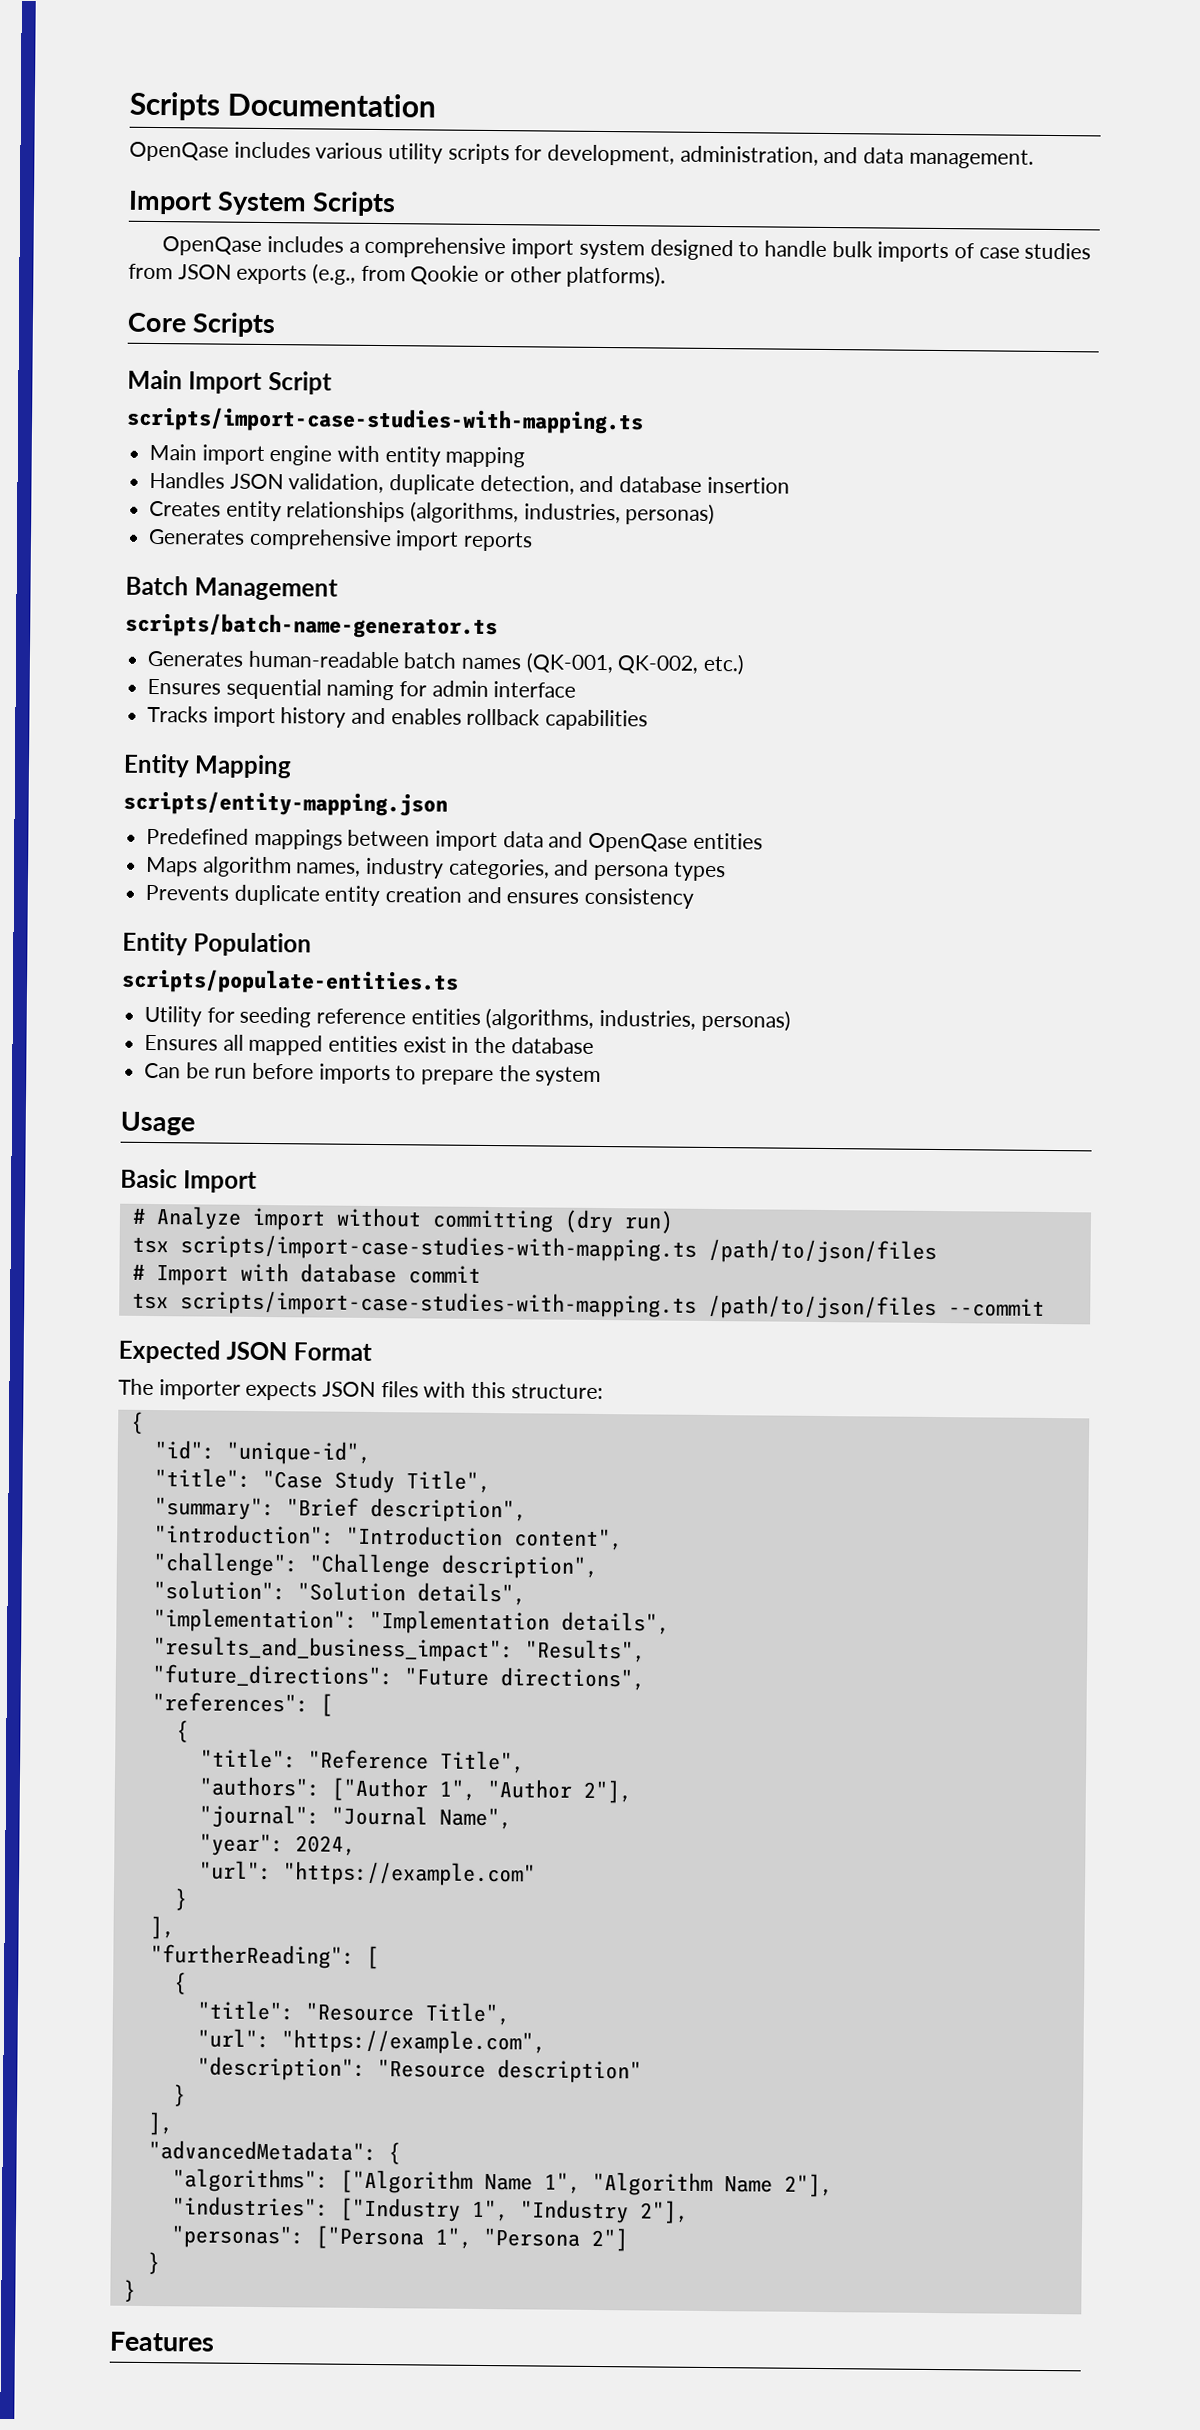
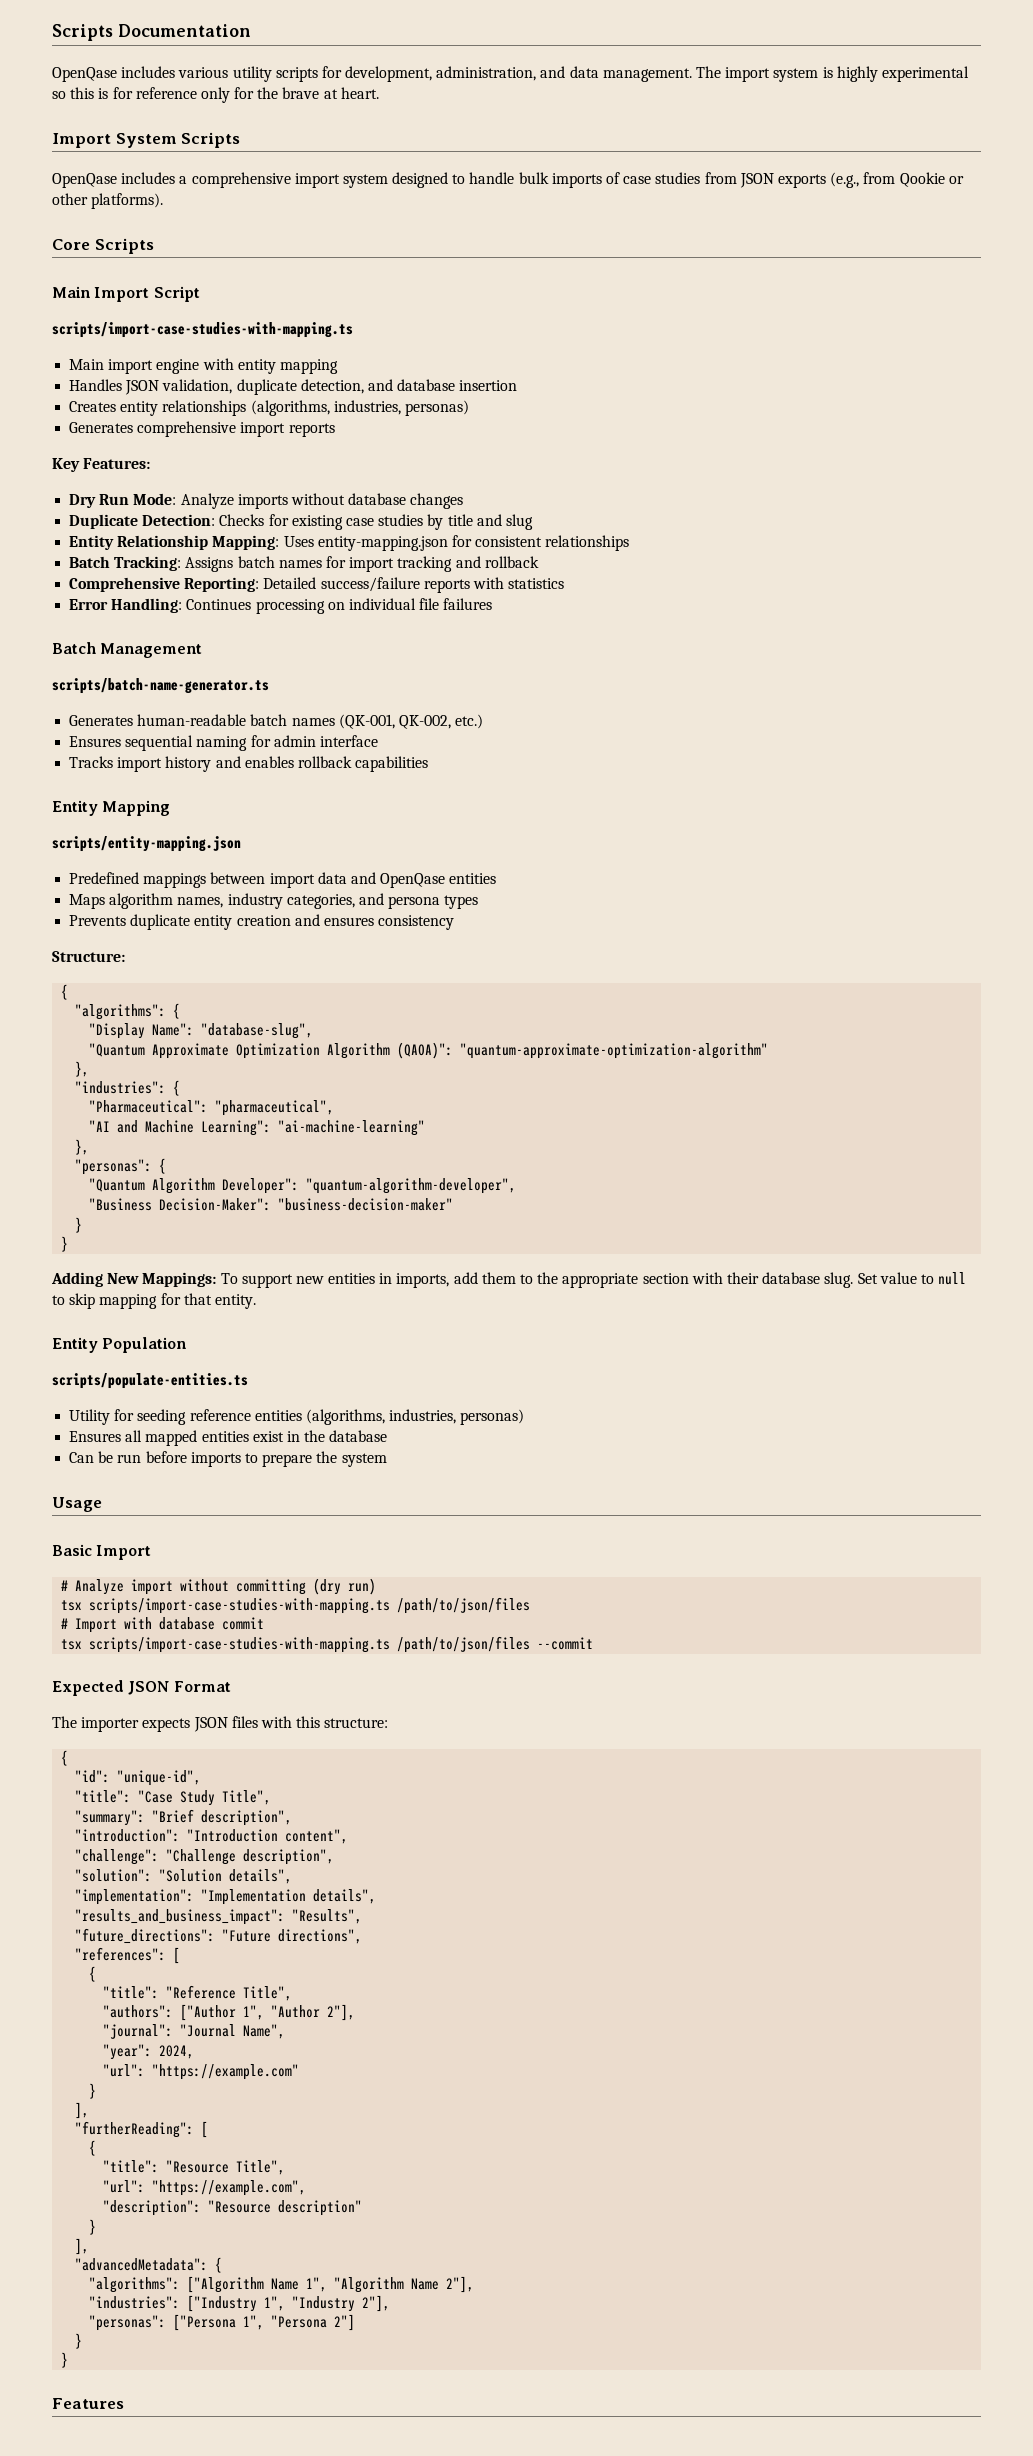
+ The import system is highly experimental so this is for reference only for the brave at heart.
+ Key Features:
+ Dry Run Mode: Analyze imports without database changes
+ Duplicate Detection: Checks for existing case studies by title and slug
+ Entity Relationship Mapping: Uses entity-mapping.json for consistent relationships
+ Batch Tracking: Assigns batch names for import tracking and rollback
+ Comprehensive Reporting: Detailed success/failure reports with statistics
+ Error Handling: Continues processing on individual file failures
+ Structure:
+ {
+ "algorithms": {
+ "Display Name": "database-slug",
+ "Quantum Approximate Optimization Algorithm (QAOA)": "quantum-approximate-optimization-algorithm"
+ },
+ "industries": {
+ "Pharmaceutical": "pharmaceutical",
+ "AI and Machine Learning": "ai-machine-learning"
+ },
+ "personas": {
+ "Quantum Algorithm Developer": "quantum-algorithm-developer",
+ "Business Decision-Maker": "business-decision-maker"
+ }
+ }
+ Adding New Mappings: To support new entities in imports, add them to the appropriate section with their database slug. Set value to null to skip mapping for that entity.

